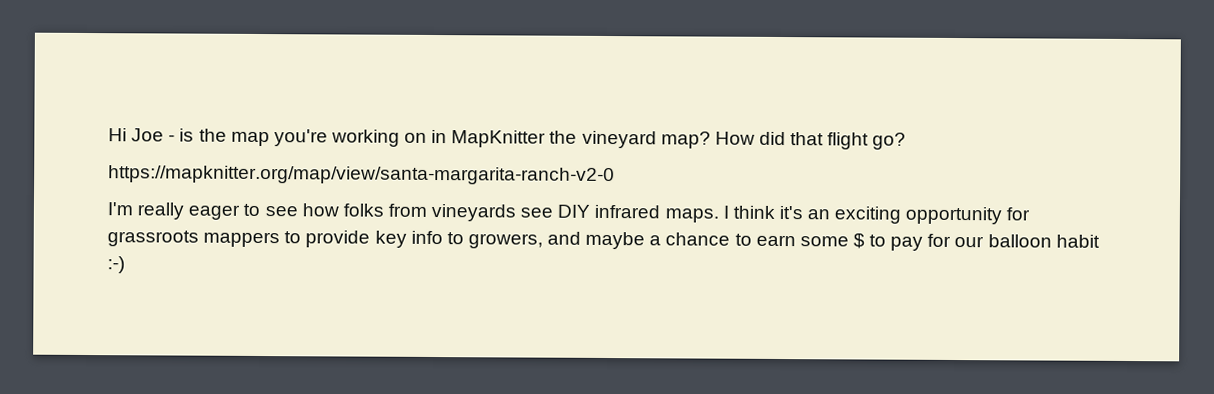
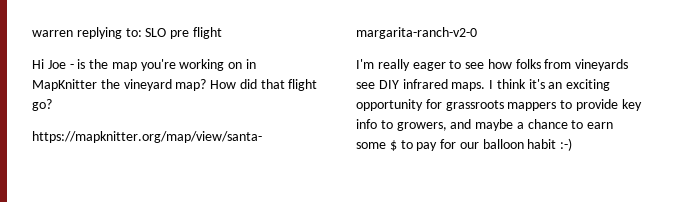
+ warren replying to: SLO pre flight

